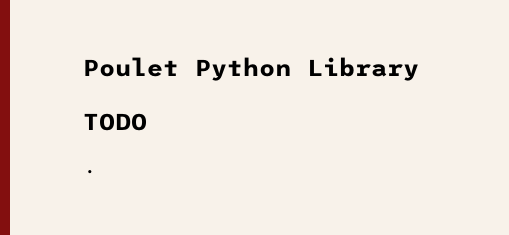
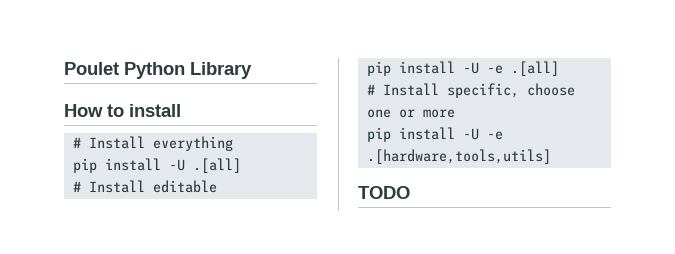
+ How to install
+ # Install everything
+ pip install -U .[all]
+ # Install editable
+ pip install -U -e .[all]
+ # Install specific, choose one or more
+ pip install -U -e .[hardware,tools,utils]
- .

